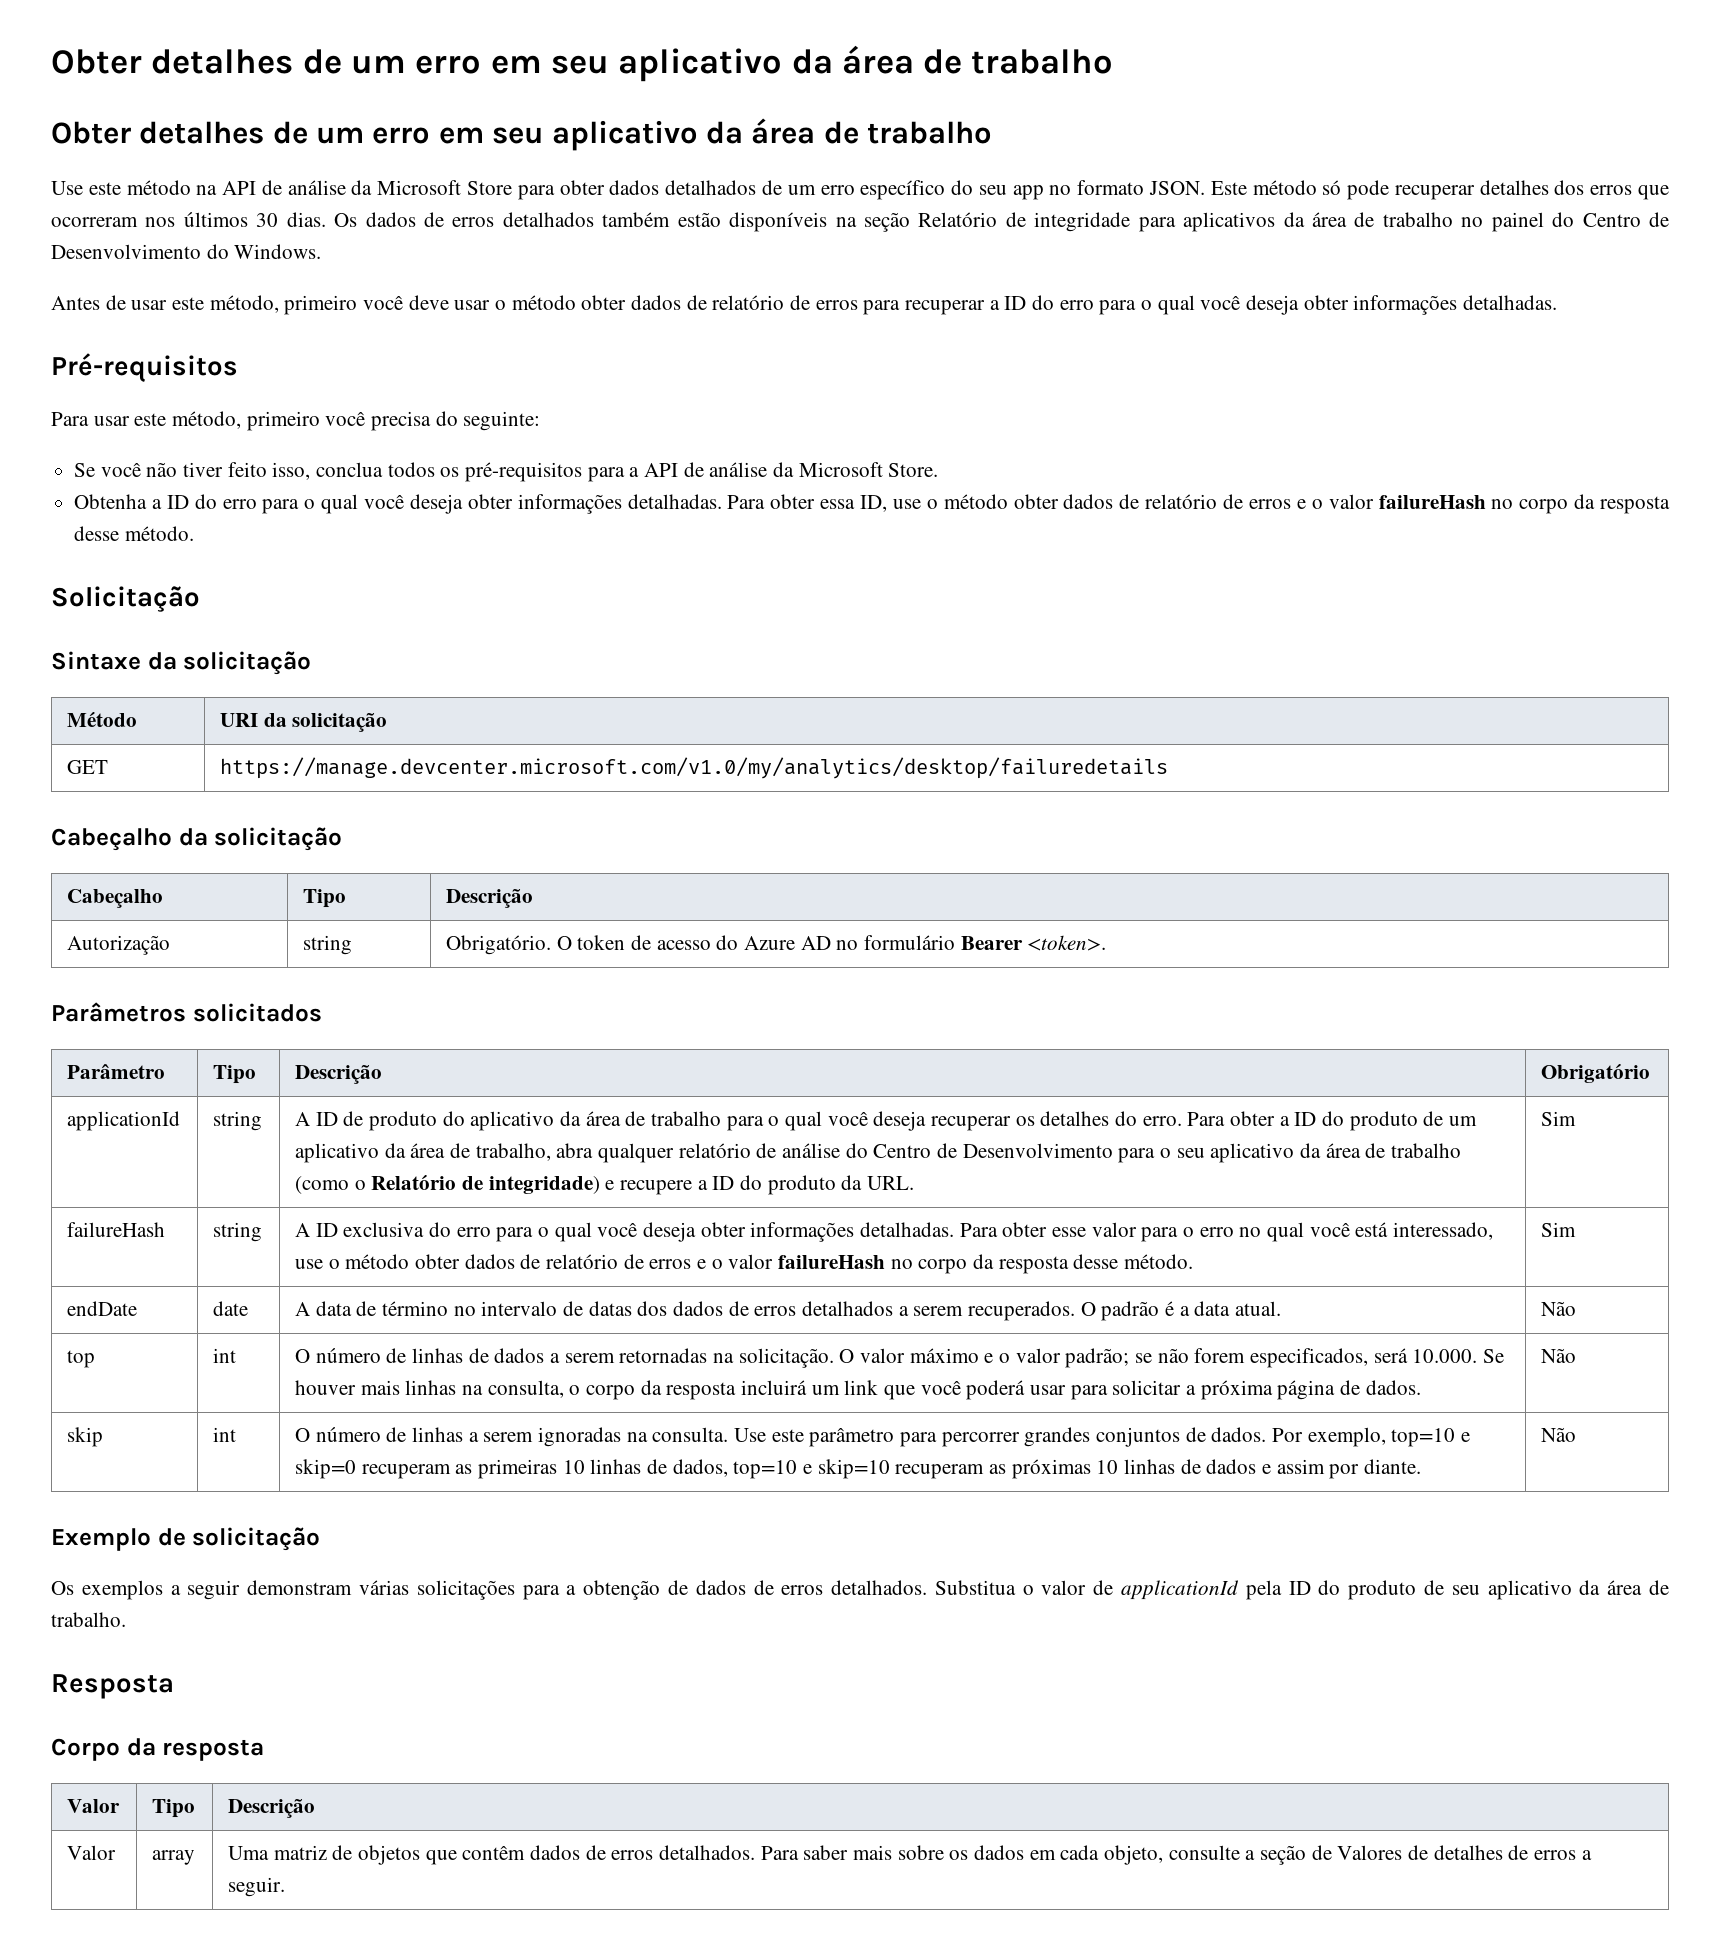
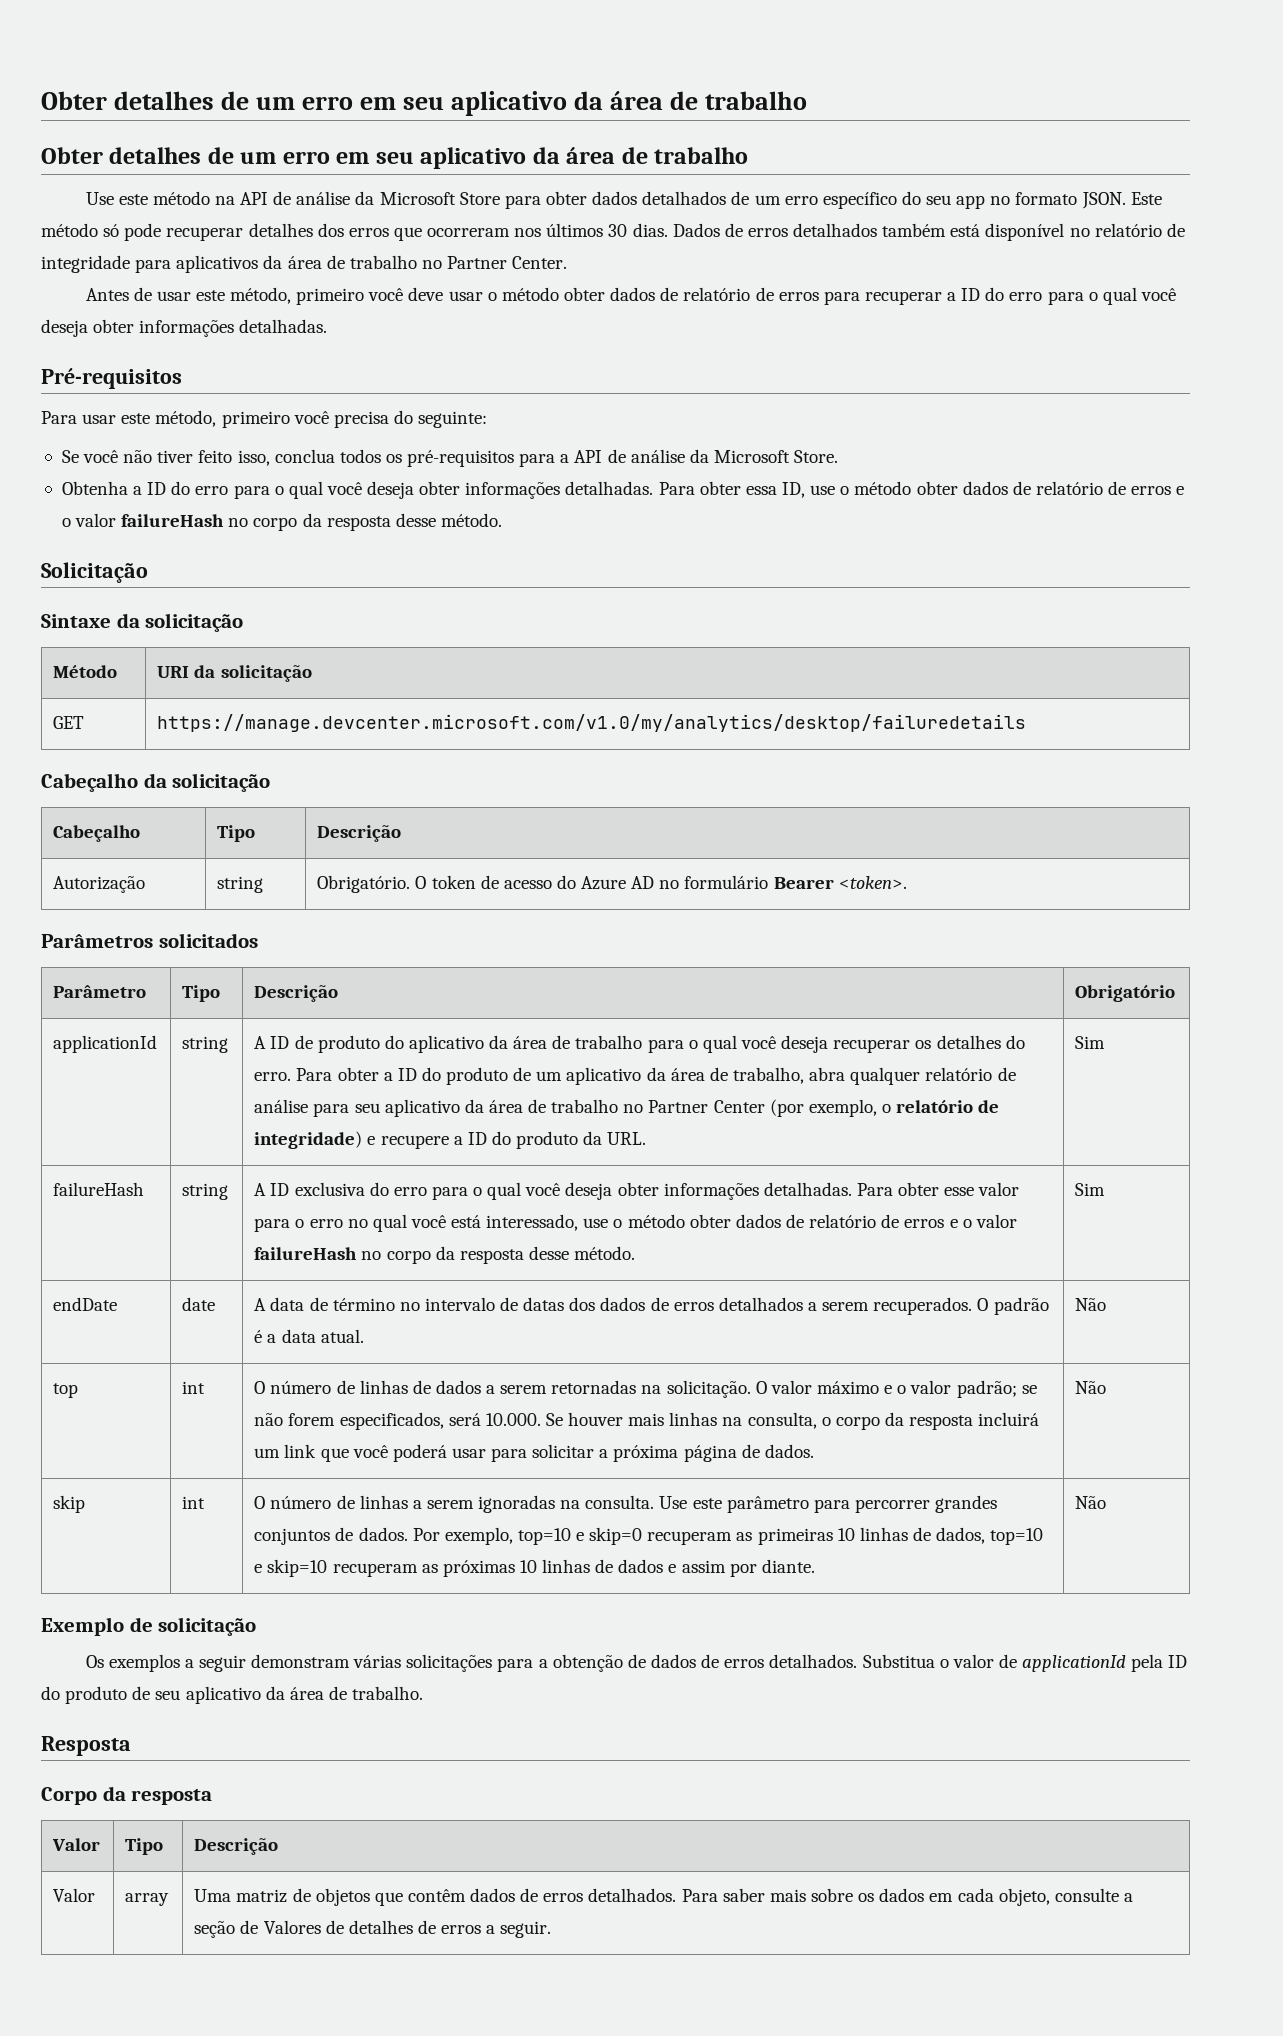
- Os dados de erros detalhados também estão disponíveis na seção Relatório de integridade para aplicativos da área de trabalho no painel do Centro de Desenvolvimento do Windows.
+ Dados de erros detalhados também está disponível no relatório de integridade para aplicativos da área de trabalho no Partner Center.
- Para obter a ID do produto de um aplicativo da área de trabalho, abra qualquer relatório de análise do Centro de Desenvolvimento para o seu aplicativo da área de trabalho (como o Relatório de integridade) e recupere a ID do produto da URL.
+ Para obter a ID do produto de um aplicativo da área de trabalho, abra qualquer relatório de análise para seu aplicativo da área de trabalho no Partner Center (por exemplo, o relatório de integridade) e recupere a ID do produto da URL.

